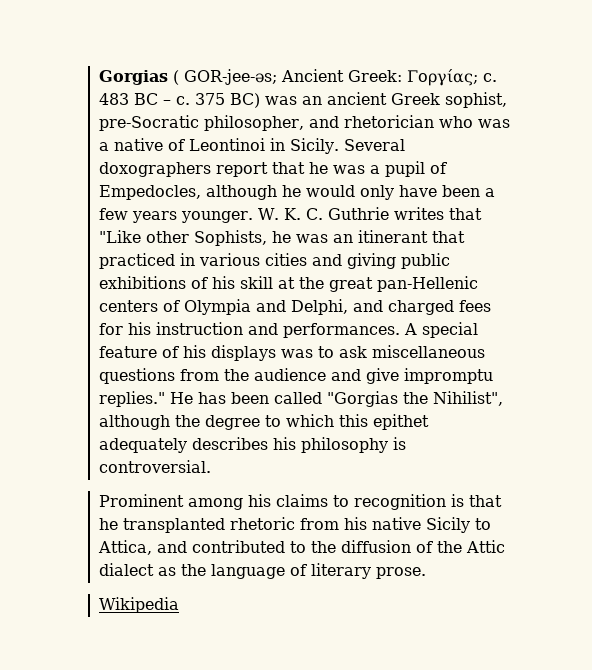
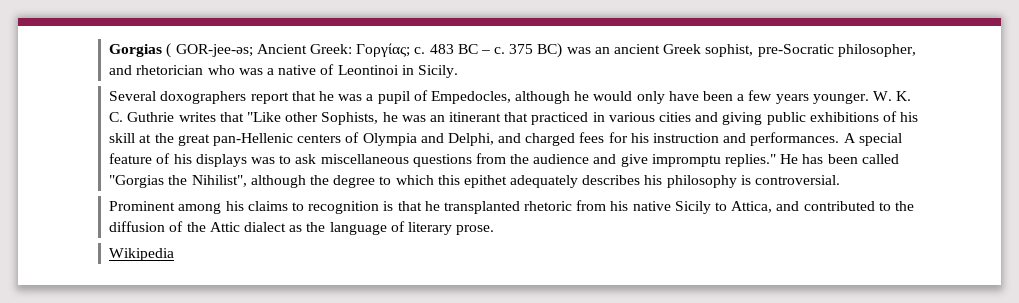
- 375 BC) was an ancient Greek sophist, pre-Socratic philosopher, and rhetorician who was a native of Leontinoi in Sicily. Several doxographers report that he was a pupil of Empedocles, although he would only have been a few years younger.
+ 375 BC) was an ancient Greek sophist, pre-Socratic philosopher, and rhetorician who was a native of Leontinoi in Sicily.
+ Several doxographers report that he was a pupil of Empedocles, although he would only have been a few years younger.

